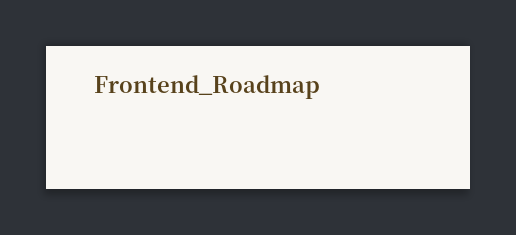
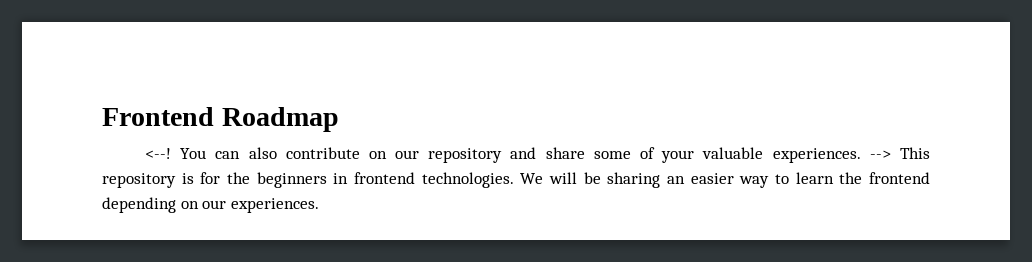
- Frontend_Roadmap
+ Frontend Roadmap
+ <--! You can also contribute on our repository and share some of your valuable experiences. --> This repository is for the beginners in frontend technologies. We will be sharing an easier way to learn the frontend depending on our experiences.

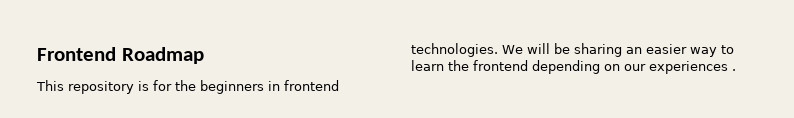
- <--! You can also contribute on our repository and share some of your valuable experiences. --> This repository is for the beginners in frontend technologies.
+ This repository is for the beginners in frontend technologies.
- We will be sharing an easier way to learn the frontend depending on our experiences.
+ We will be sharing an easier way to learn the frontend depending on our experiences .

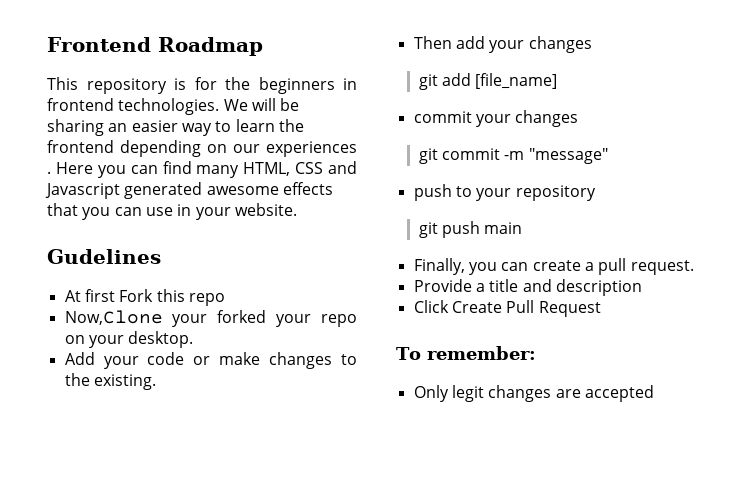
+ Here you can find many HTML, CSS and Javascript generated awesome effects that you can use in your website.
+ Gudelines
+ At first Fork this repo
+ Now,Clone your forked your repo on your desktop.
+ Add your code or make changes to the existing.
+ Then add your changes
+ git add [file_name]
+ commit your changes
+ git commit -m "message"
+ push to your repository
+ git push main
+ Finally, you can create a pull request.
+ Provide a title and description
+ Click Create Pull Request
+ To remember:
+ Only legit changes are accepted

